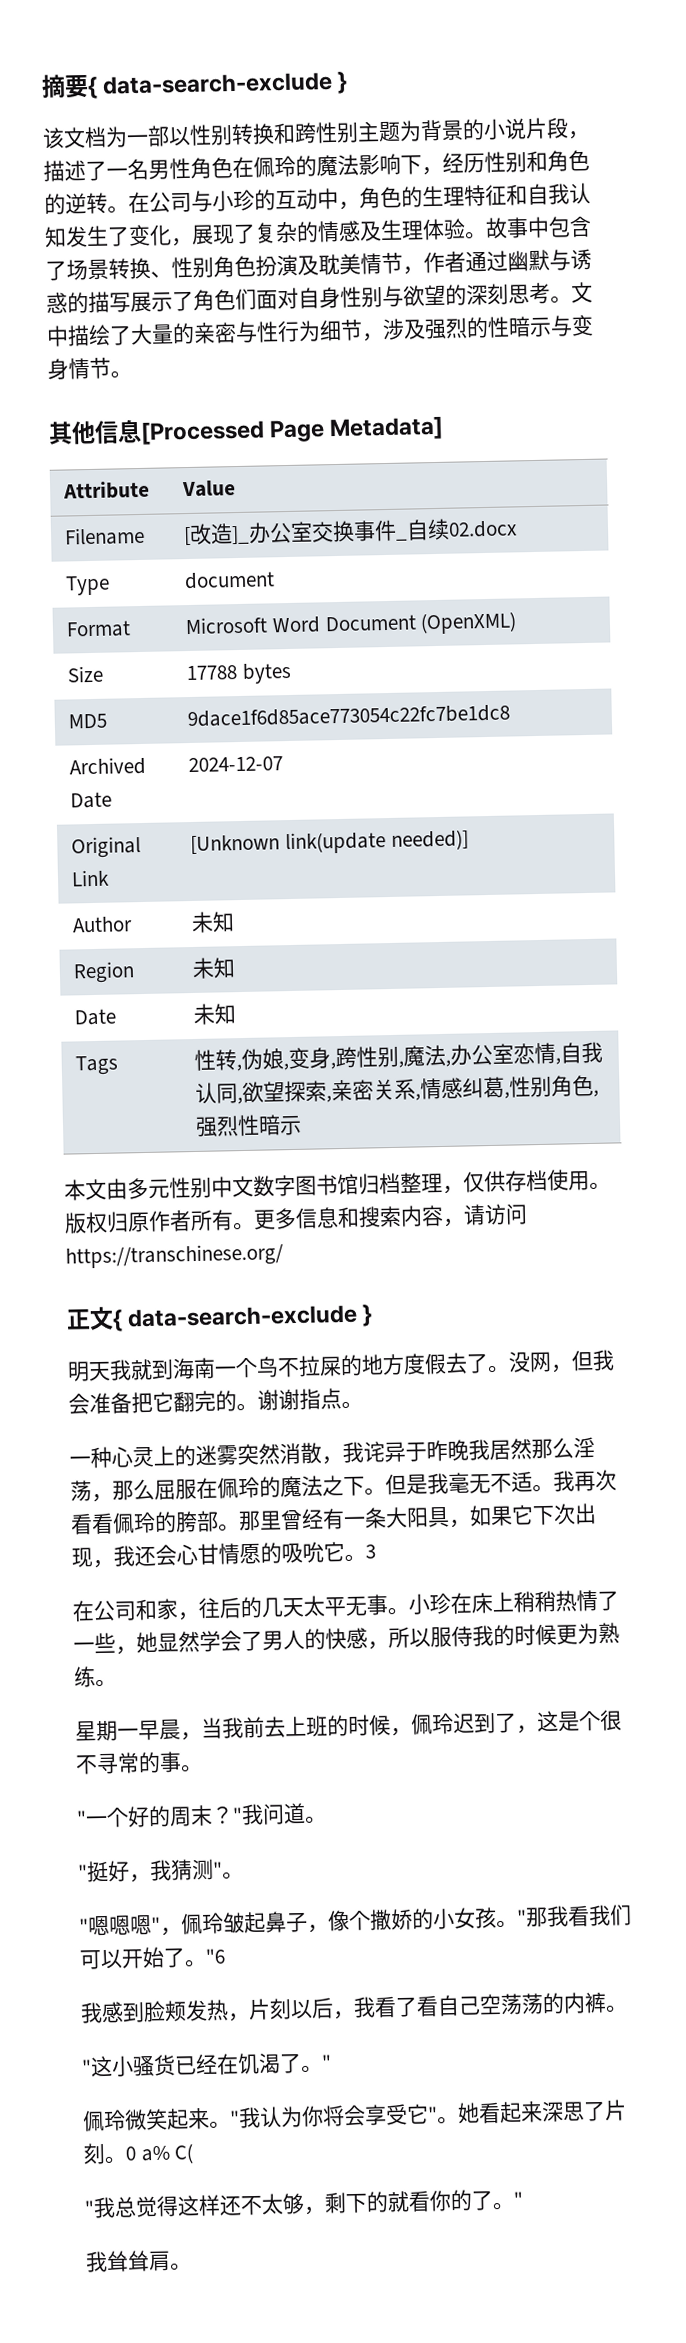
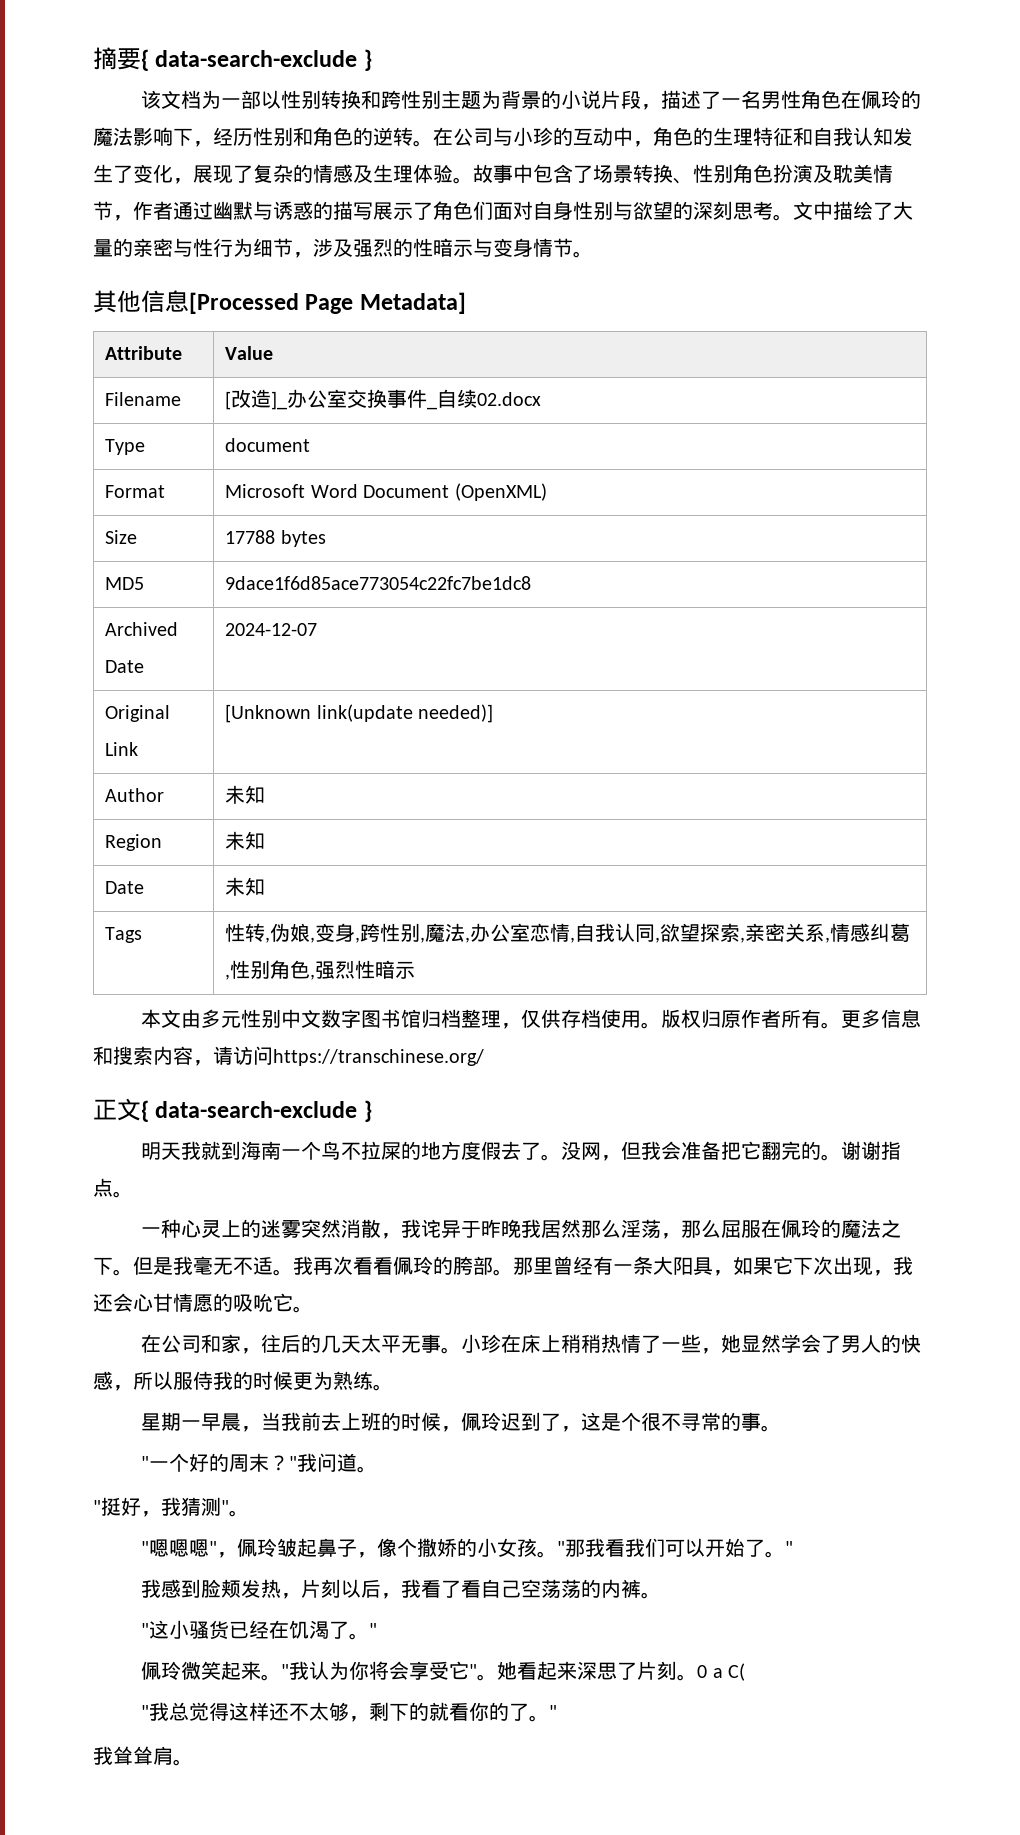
- 3
- "那我看我们可以开始了。"6
+ "那我看我们可以开始了。"
- 0 a% C(
+ 0 a C(

